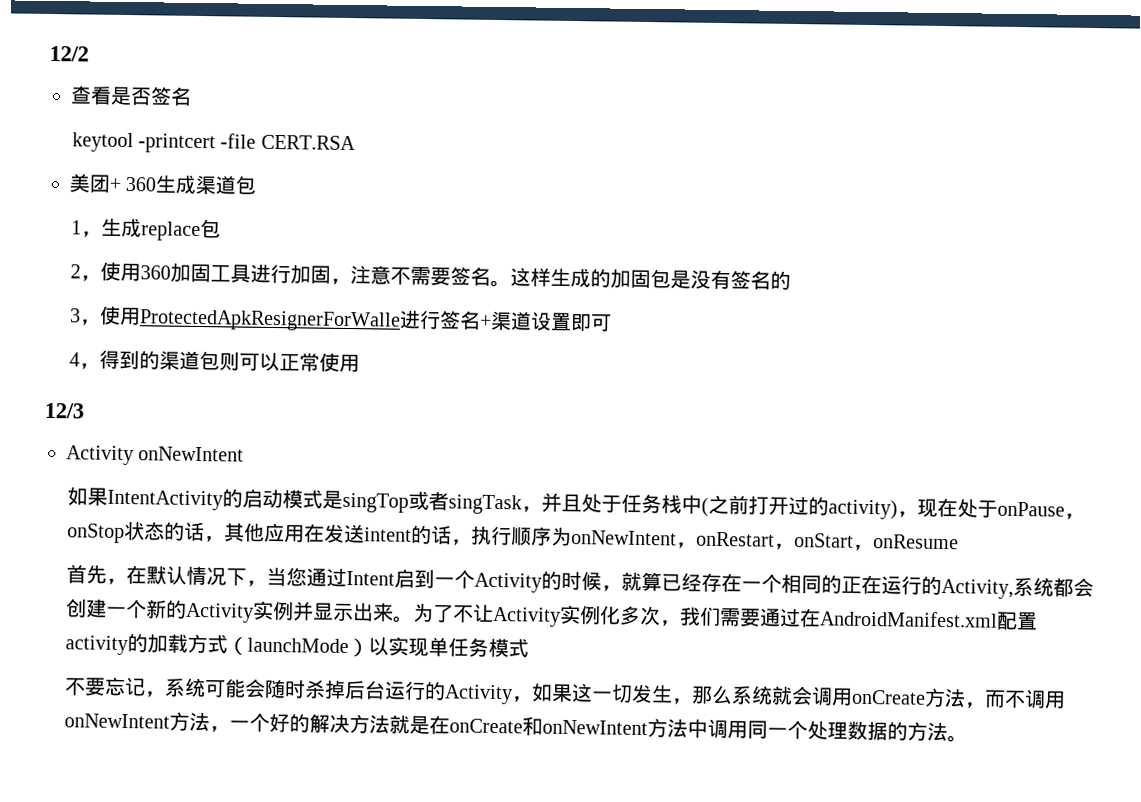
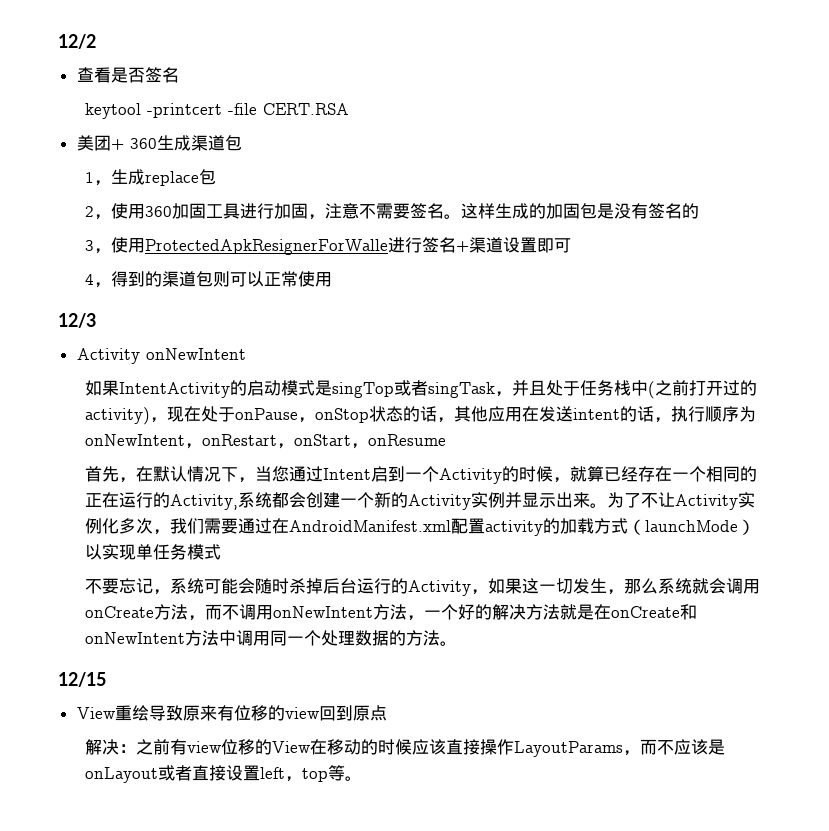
+ 12/15
+ View重绘导致原来有位移的view回到原点
+ 解决：之前有view位移的View在移动的时候应该直接操作LayoutParams，而不应该是onLayout或者直接设置left，top等。

